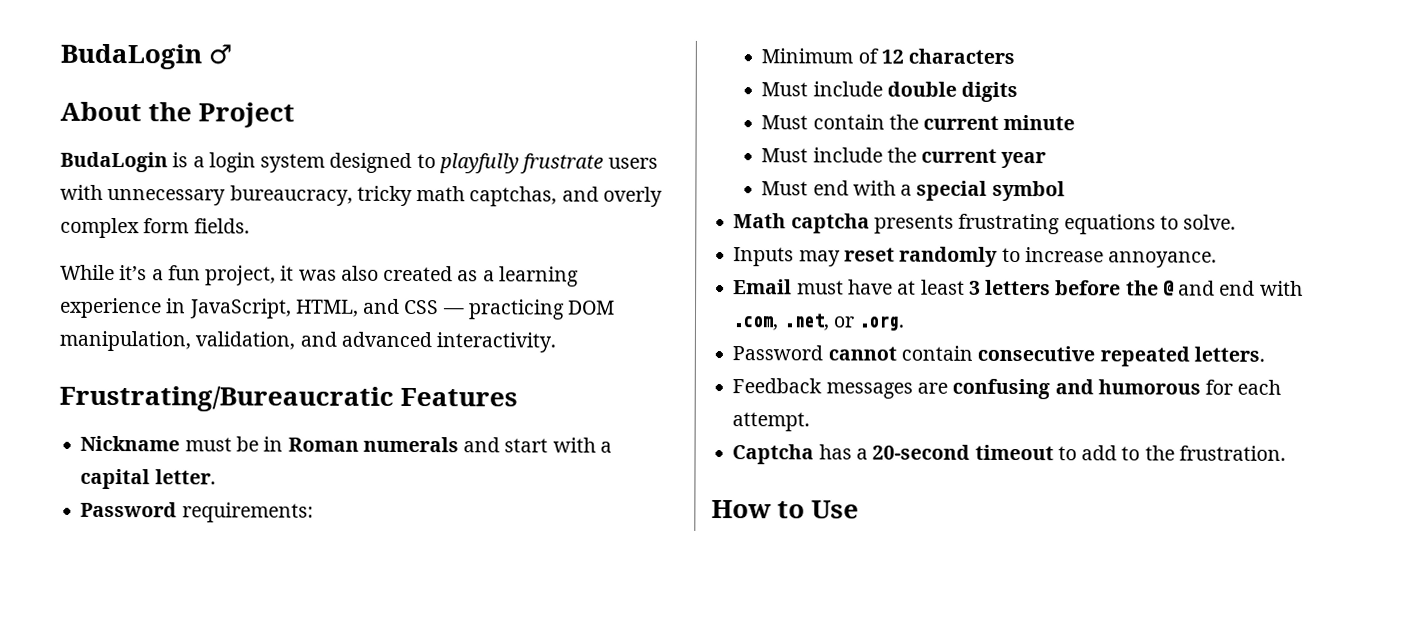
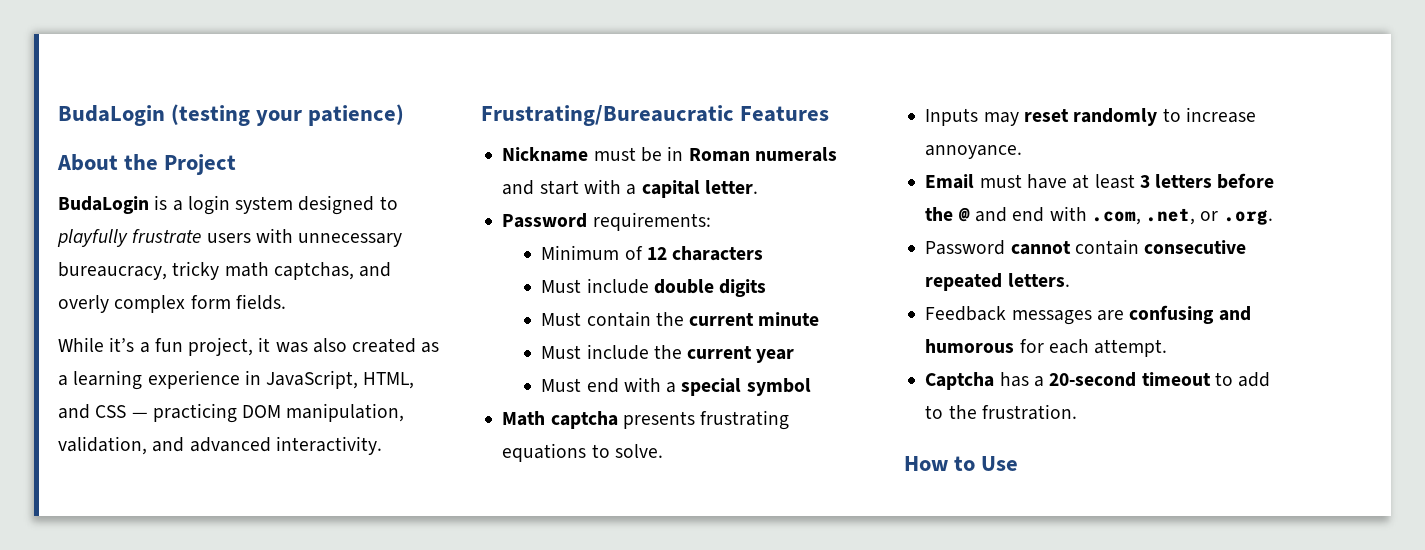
- BudaLogin ♂
+ BudaLogin (testing your patience)

